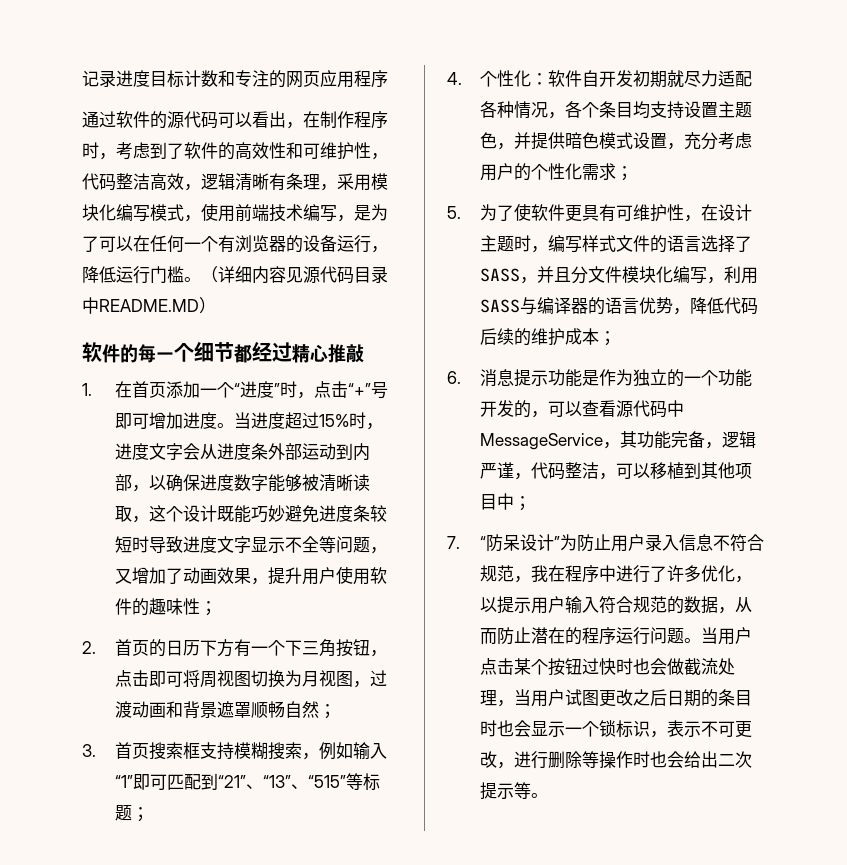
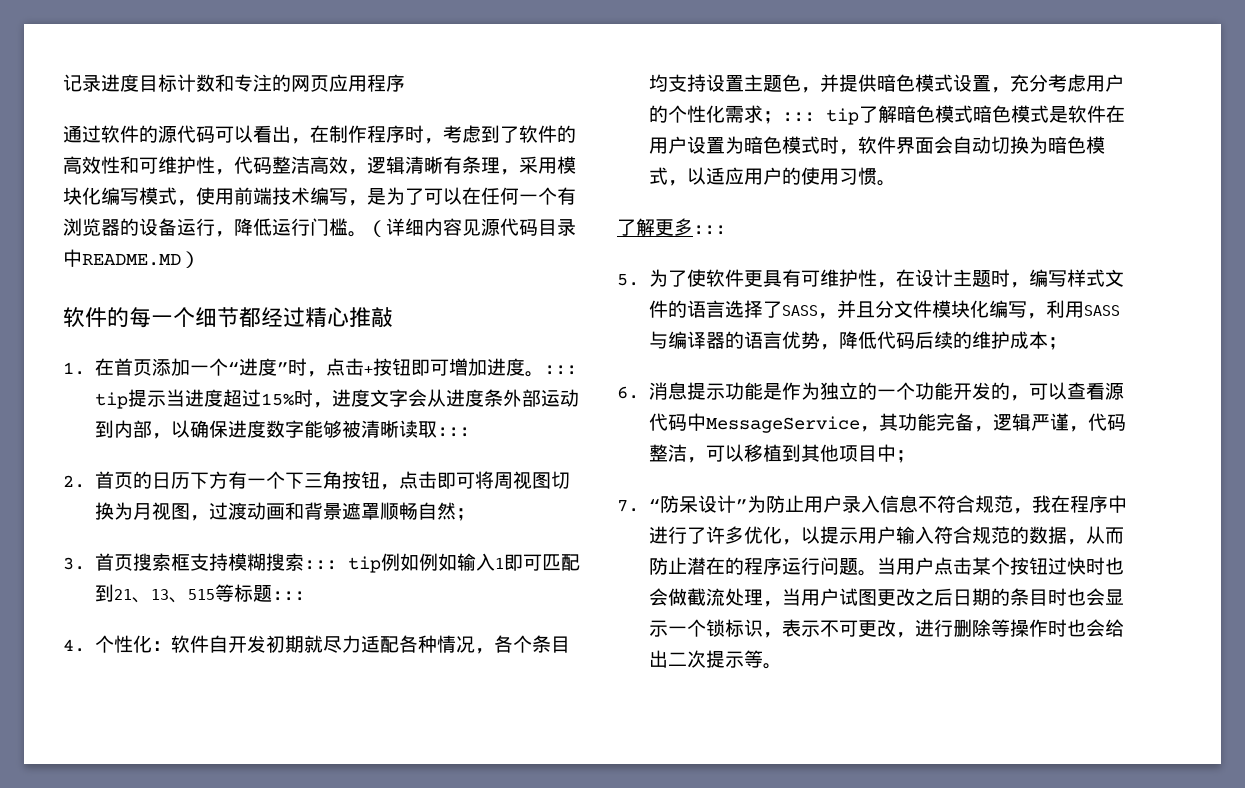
- 1.在首页添加一个“进度”时，点击“+”号即可增加进度。当进度超过15%时，进度文字会从进度条外部运动到内部，以确保进度数字能够被清晰读取，这个设计既能巧妙避免进度条较短时导致进度文字显示不全等问题，又增加了动画效果，提升用户使用软件的趣味性；
+ 1.在首页添加一个“进度”时，点击+按钮即可增加进度。::: tip提示当进度超过15%时，进度文字会从进度条外部运动到内部，以确保进度数字能够被清晰读取:::
- 3.首页搜索框支持模糊搜索，例如输入“1”即可匹配到“21”、“13”、“515”等标题；
+ 3.首页搜索框支持模糊搜索::: tip例如例如输入1即可匹配到21、13、515等标题:::
- 4.个性化：软件自开发初期就尽力适配各种情况，各个条目均支持设置主题色，并提供暗色模式设置，充分考虑用户的个性化需求；
+ 4.个性化：软件自开发初期就尽力适配各种情况，各个条目均支持设置主题色，并提供暗色模式设置，充分考虑用户的个性化需求；::: tip了解暗色模式暗色模式是软件在用户设置为暗色模式时，软件界面会自动切换为暗色模式，以适应用户的使用习惯。
+ 了解更多:::

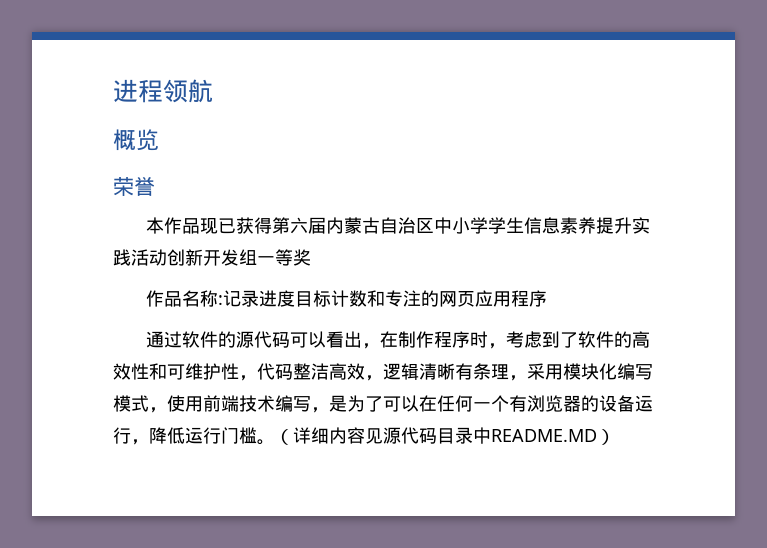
- 记录进度目标计数和专注的网页应用程序
+ 进程领航
+ 概览
+ 荣誉
+ 本作品现已获得第六届内蒙古自治区中小学学生信息素养提升实践活动创新开发组一等奖
+ 作品名称:记录进度目标计数和专注的网页应用程序
- 软件的每一个细节都经过精心推敲
- 1.在首页添加一个“进度”时，点击+按钮即可增加进度。::: tip提示当进度超过15%时，进度文字会从进度条外部运动到内部，以确保进度数字能够被清晰读取:::
- 2.首页的日历下方有一个下三角按钮，点击即可将周视图切换为月视图，过渡动画和背景遮罩顺畅自然；
- 3.首页搜索框支持模糊搜索::: tip例如例如输入1即可匹配到21、13、515等标题:::
- 4.个性化：软件自开发初期就尽力适配各种情况，各个条目均支持设置主题色，并提供暗色模式设置，充分考虑用户的个性化需求；::: tip了解暗色模式暗色模式是软件在用户设置为暗色模式时，软件界面会自动切换为暗色模式，以适应用户的使用习惯。
- 了解更多:::
- 5.为了使软件更具有可维护性，在设计主题时，编写样式文件的语言选择了SASS，并且分文件模块化编写，利用SASS与编译器的语言优势，降低代码后续的维护成本；
- 6.消息提示功能是作为独立的一个功能开发的，可以查看源代码中MessageService，其功能完备，逻辑严谨，代码整洁，可以移植到其他项目中；
- 7. “防呆设计”为防止用户录入信息不符合规范，我在程序中进行了许多优化，以提示用户输入符合规范的数据，从而防止潜在的程序运行问题。当用户点击某个按钮过快时也会做截流处理，当用户试图更改之后日期的条目时也会显示一个锁标识，表示不可更改，进行删除等操作时也会给出二次提示等。

